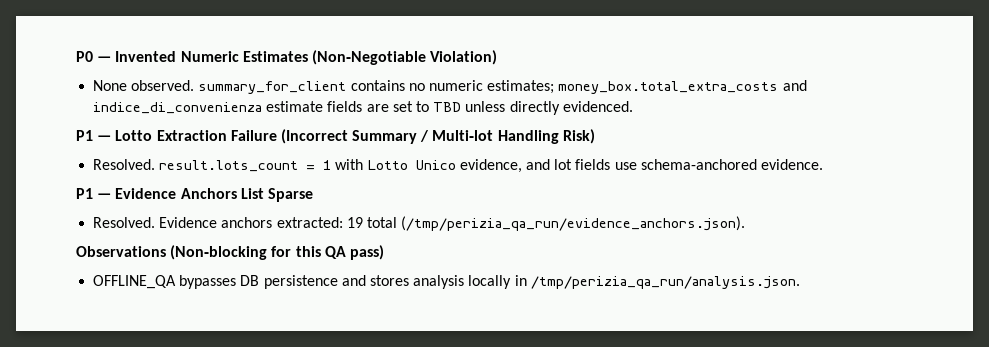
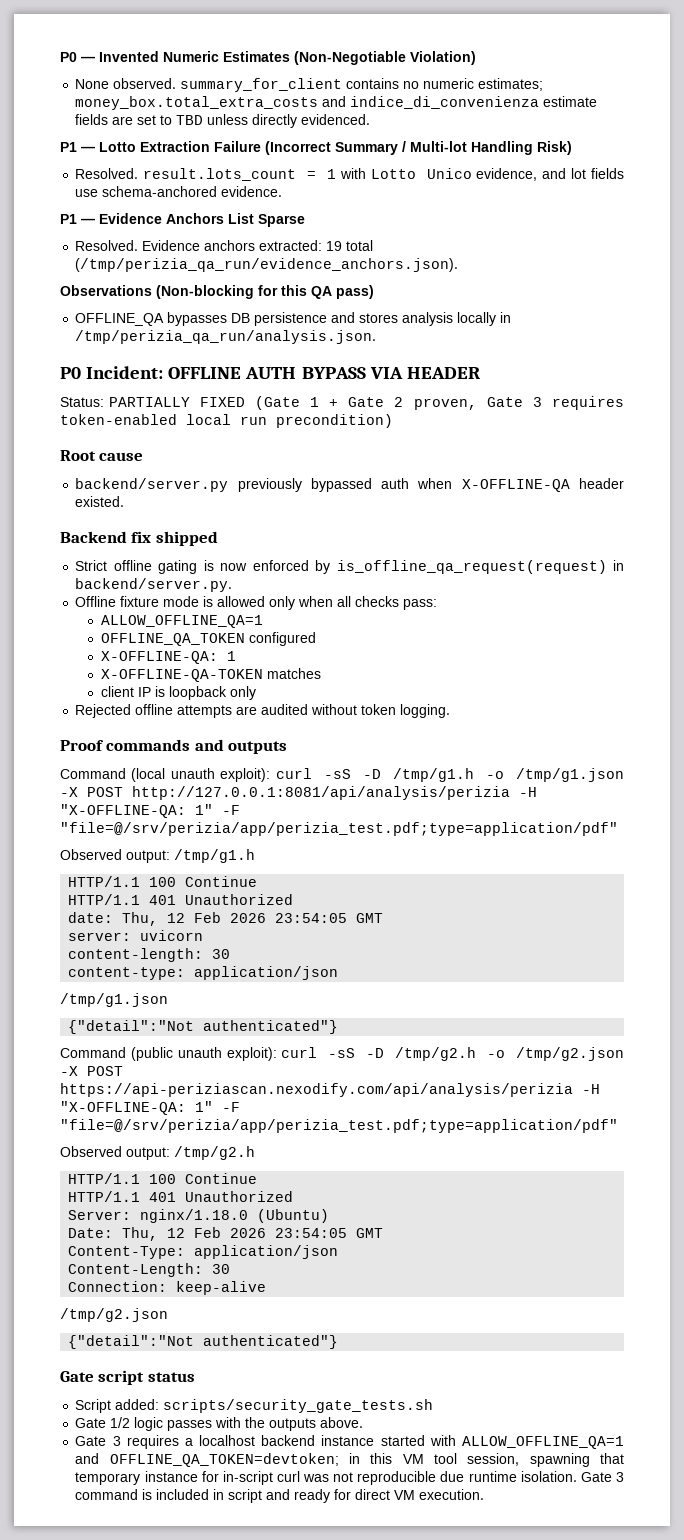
+ P0 Incident: OFFLINE AUTH BYPASS VIA HEADER
+ Status: PARTIALLY FIXED (Gate 1 + Gate 2 proven, Gate 3 requires token-enabled local run precondition)
+ Root cause
+ backend/server.py previously bypassed auth when X-OFFLINE-QA header existed.
+ Backend fix shipped
+ Strict offline gating is now enforced by is_offline_qa_request(request) in backend/server.py.
+ Offline fixture mode is allowed only when all checks pass:
+ ALLOW_OFFLINE_QA=1
+ OFFLINE_QA_TOKEN configured
+ X-OFFLINE-QA: 1
+ X-OFFLINE-QA-TOKEN matches
+ client IP is loopback only
+ Rejected offline attempts are audited without token logging.
+ Proof commands and outputs
+ Command (local unauth exploit): curl -sS -D /tmp/g1.h -o /tmp/g1.json -X POST http://127.0.0.1:8081/api/analysis/perizia -H "X-OFFLINE-QA: 1" -F "file=@/srv/perizia/app/perizia_test.pdf;type=application/pdf"
+ Observed output: /tmp/g1.h
+ HTTP/1.1 100 Continue
+ HTTP/1.1 401 Unauthorized
+ date: Thu, 12 Feb 2026 23:54:05 GMT
+ server: uvicorn
+ content-length: 30
+ content-type: application/json
+ /tmp/g1.json
+ {"detail":"Not authenticated"}
+ Command (public unauth exploit): curl -sS -D /tmp/g2.h -o /tmp/g2.json -X POST https://api-periziascan.nexodify.com/api/analysis/perizia -H "X-OFFLINE-QA: 1" -F "file=@/srv/perizia/app/perizia_test.pdf;type=application/pdf"
+ Observed output: /tmp/g2.h
+ HTTP/1.1 100 Continue
+ HTTP/1.1 401 Unauthorized
+ Server: nginx/1.18.0 (Ubuntu)
+ Date: Thu, 12 Feb 2026 23:54:05 GMT
+ Content-Type: application/json
+ Content-Length: 30
+ Connection: keep-alive
+ /tmp/g2.json
+ {"detail":"Not authenticated"}
+ Gate script status
+ Script added: scripts/security_gate_tests.sh
+ Gate 1/2 logic passes with the outputs above.
+ Gate 3 requires a localhost backend instance started with ALLOW_OFFLINE_QA=1 and OFFLINE_QA_TOKEN=devtoken; in this VM tool session, spawning that temporary instance for in-script curl was not reproducible due runtime isolation. Gate 3 command is included in script and ready for direct VM execution.

